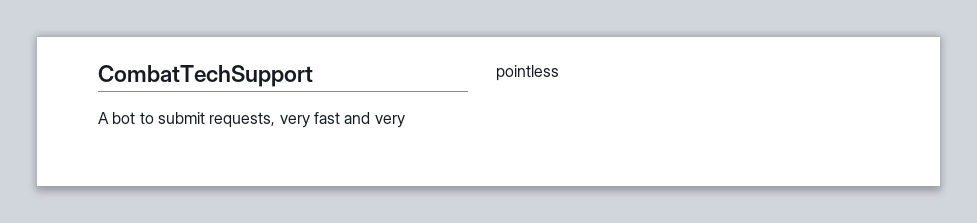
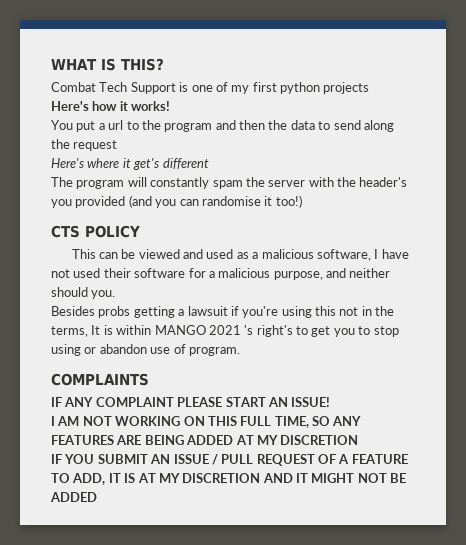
- CombatTechSupport
- A bot to submit requests, very fast and very pointless
+ WHAT IS THIS?
+ Combat Tech Support is one of my first python projects
+ Here's how it works!
+ You put a url to the program and then the data to send along the request
+ Here's where it get's different
+ The program will constantly spam the server with the header's you provided (and you can randomise it too!)
+ CTS POLICY
+ This can be viewed and used as a malicious software, I have not used their software for a malicious purpose, and neither should you.
+ Besides probs getting a lawsuit if you're using this not in the terms, It is within MANGO 2021 's right's to get you to stop using or abandon use of program.
+ COMPLAINTS
+ IF ANY COMPLAINT PLEASE START AN ISSUE!
+ I AM NOT WORKING ON THIS FULL TIME, SO ANY FEATURES ARE BEING ADDED AT MY DISCRETION
+ IF YOU SUBMIT AN ISSUE / PULL REQUEST OF A FEATURE TO ADD, IT IS AT MY DISCRETION AND IT MIGHT NOT BE ADDED

